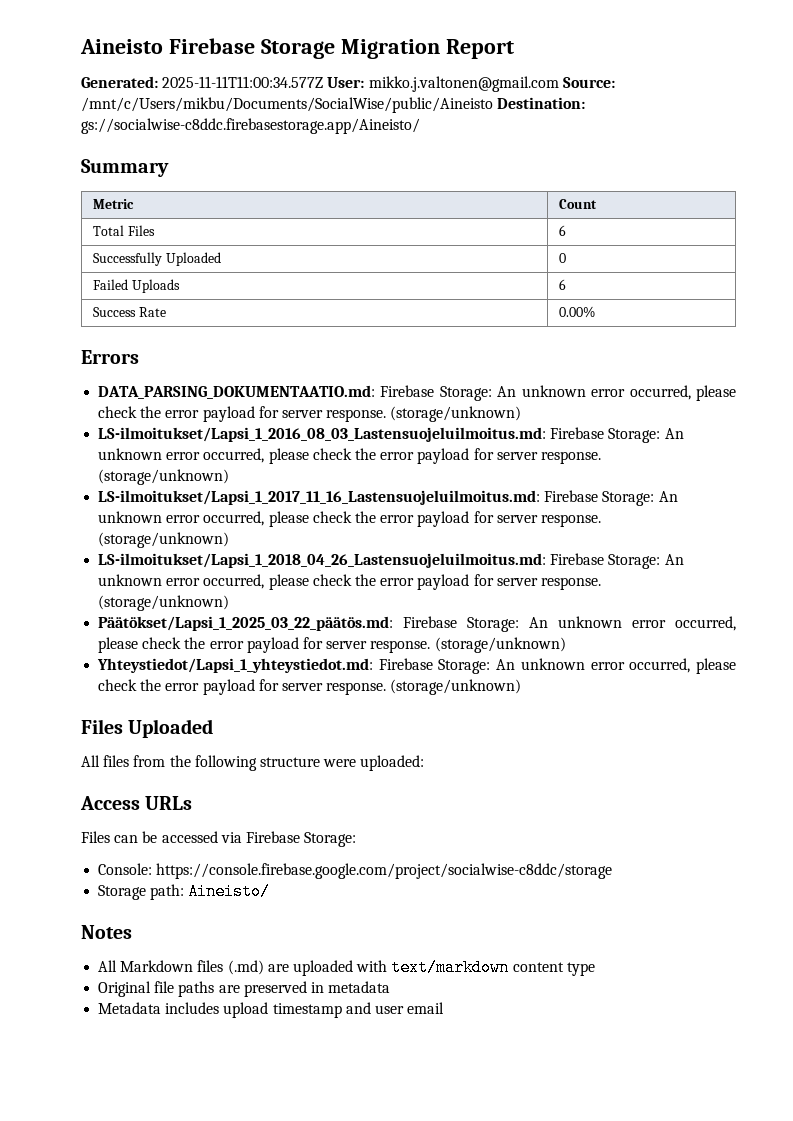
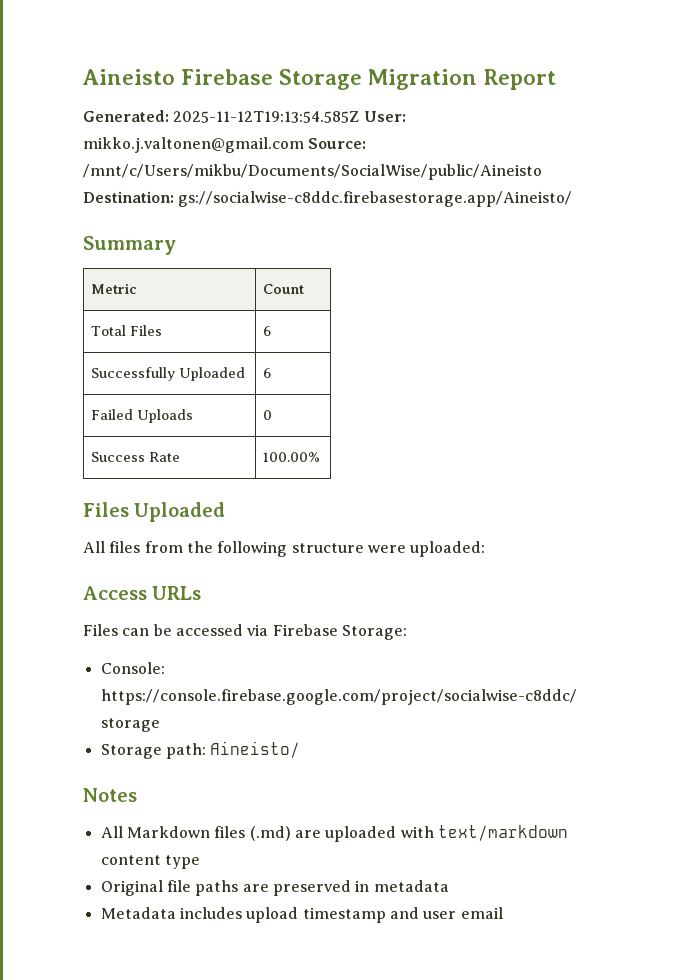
- Generated: 2025-11-11T11:00:34.577Z User: mikko.j.valtonen@gmail.com Source: /mnt/c/Users/mikbu/Documents/SocialWise/public/Aineisto Destination: gs://socialwise-c8ddc.firebasestorage.app/Aineisto/
+ Generated: 2025-11-12T19:13:54.585Z User: mikko.j.valtonen@gmail.com Source: /mnt/c/Users/mikbu/Documents/SocialWise/public/Aineisto Destination: gs://socialwise-c8ddc.firebasestorage.app/Aineisto/
- Successfully Uploaded | 0
+ Successfully Uploaded | 6
- Failed Uploads | 6
+ Failed Uploads | 0
- Success Rate | 0.00%
- Errors
- DATA_PARSING_DOKUMENTAATIO.md: Firebase Storage: An unknown error occurred, please check the error payload for server response. (storage/unknown)
- LS-ilmoitukset/Lapsi_1_2016_08_03_Lastensuojeluilmoitus.md: Firebase Storage: An unknown error occurred, please check the error payload for server response. (storage/unknown)
- LS-ilmoitukset/Lapsi_1_2017_11_16_Lastensuojeluilmoitus.md: Firebase Storage: An unknown error occurred, please check the error payload for server response. (storage/unknown)
- LS-ilmoitukset/Lapsi_1_2018_04_26_Lastensuojeluilmoitus.md: Firebase Storage: An unknown error occurred, please check the error payload for server response. (storage/unknown)
- Päätökset/Lapsi_1_2025_03_22_päätös.md: Firebase Storage: An unknown error occurred, please check the error payload for server response. (storage/unknown)
- Yhteystiedot/Lapsi_1_yhteystiedot.md: Firebase Storage: An unknown error occurred, please check the error payload for server response. (storage/unknown)
+ Success Rate | 100.00%

